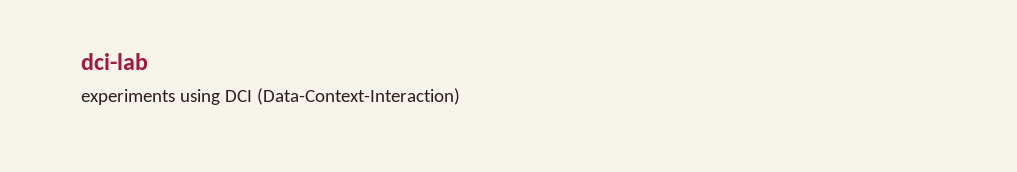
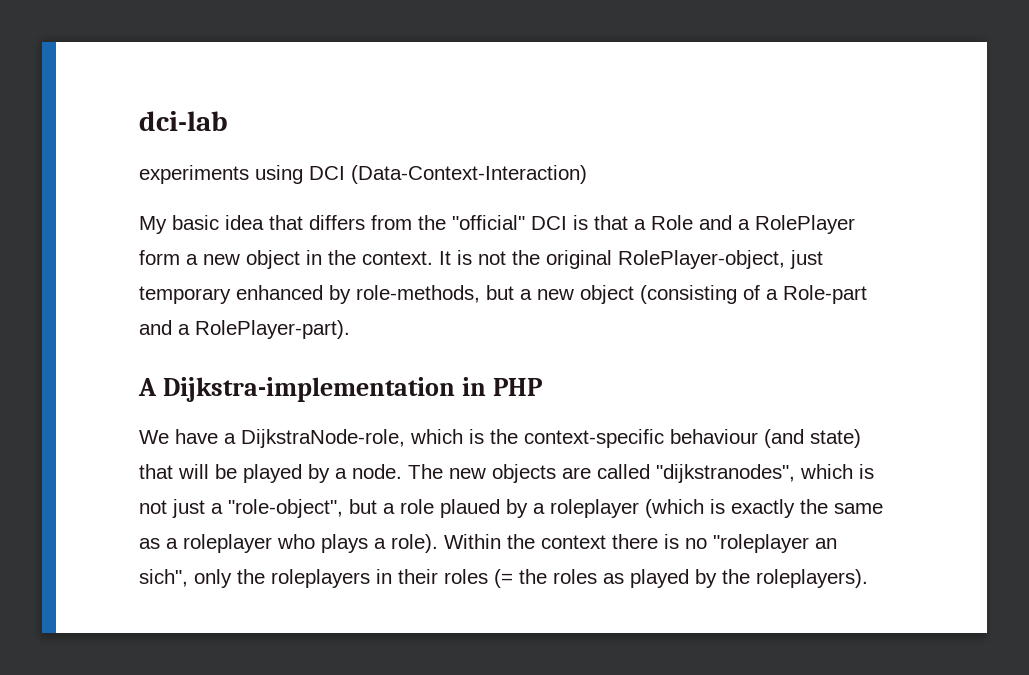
+ My basic idea that differs from the "official" DCI is that a Role and a RolePlayer form a new object in the context. It is not the original RolePlayer-object, just temporary enhanced by role-methods, but a new object (consisting of a Role-part and a RolePlayer-part).
+ A Dijkstra-implementation in PHP
+ We have a DijkstraNode-role, which is the context-specific behaviour (and state) that will be played by a node. The new objects are called "dijkstranodes", which is not just a "role-object", but a role plaued by a roleplayer (which is exactly the same as a roleplayer who plays a role). Within the context there is no "roleplayer an sich", only the roleplayers in their roles (= the roles as played by the roleplayers).

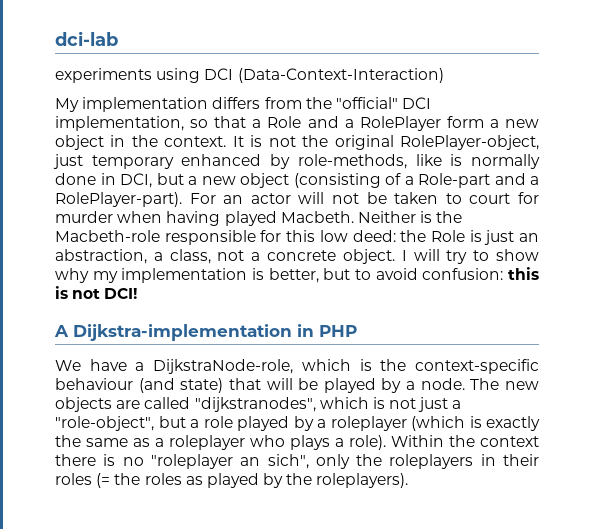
- My basic idea that differs from the "official" DCI is that a Role and a RolePlayer form a new object in the context.
+ My implementation differs from the "official" DCI implementation, so that a Role and a RolePlayer form a new object in the context.
- It is not the original RolePlayer-object, just temporary enhanced by role-methods, but a new object (consisting of a Role-part and a RolePlayer-part).
+ It is not the original RolePlayer-object, just temporary enhanced by role-methods, like is normally done in DCI, but a new object (consisting of a Role-part and a RolePlayer-part). For an actor will not be taken to court for murder when having played Macbeth. Neither is the Macbeth-role responsible for this low deed: the Role is just an abstraction, a class, not a concrete object. I will try to show why my implementation is better, but to avoid confusion: this is not DCI!
- The new objects are called "dijkstranodes", which is not just a "role-object", but a role plaued by a roleplayer (which is exactly the same as a roleplayer who plays a role).
+ The new objects are called "dijkstranodes", which is not just a "role-object", but a role played by a roleplayer (which is exactly the same as a roleplayer who plays a role).

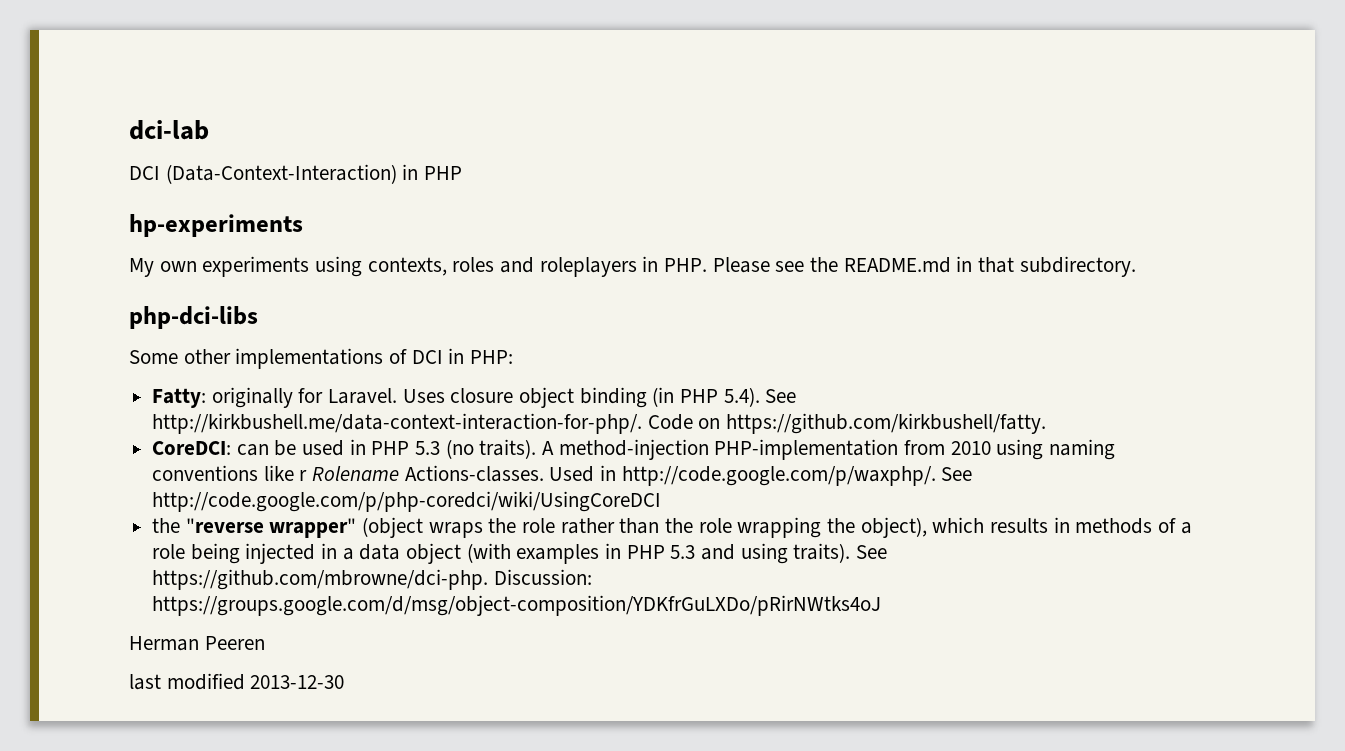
- experiments using DCI (Data-Context-Interaction)
- My implementation differs from the "official" DCI implementation, so that a Role and a RolePlayer form a new object in the context. It is not the original RolePlayer-object, just temporary enhanced by role-methods, like is normally done in DCI, but a new object (consisting of a Role-part and a RolePlayer-part). For an actor will not be taken to court for murder when having played Macbeth. Neither is the Macbeth-role responsible for this low deed: the Role is just an abstraction, a class, not a concrete object. I will try to show why my implementation is better, but to avoid confusion: this is not DCI!
- A Dijkstra-implementation in PHP
- We have a DijkstraNode-role, which is the context-specific behaviour (and state) that will be played by a node. The new objects are called "dijkstranodes", which is not just a "role-object", but a role played by a roleplayer (which is exactly the same as a roleplayer who plays a role). Within the context there is no "roleplayer an sich", only the roleplayers in their roles (= the roles as played by the roleplayers).
+ DCI (Data-Context-Interaction) in PHP
+ hp-experiments
+ My own experiments using contexts, roles and roleplayers in PHP. Please see the README.md in that subdirectory.
+ php-dci-libs
+ Some other implementations of DCI in PHP:
+ Fatty: originally for Laravel. Uses closure object binding (in PHP 5.4). See http://kirkbushell.me/data-context-interaction-for-php/. Code on https://github.com/kirkbushell/fatty.
+ CoreDCI: can be used in PHP 5.3 (no traits). A method-injection PHP-implementation from 2010 using naming conventions like r Rolename Actions-classes. Used in http://code.google.com/p/waxphp/. See http://code.google.com/p/php-coredci/wiki/UsingCoreDCI
+ the "reverse wrapper" (object wraps the role rather than the role wrapping the object), which results in methods of a role being injected in a data object (with examples in PHP 5.3 and using traits). See https://github.com/mbrowne/dci-php. Discussion: https://groups.google.com/d/msg/object-composition/YDKfrGuLXDo/pRirNWtks4oJ
+ Herman Peeren
+ last modified 2013-12-30

